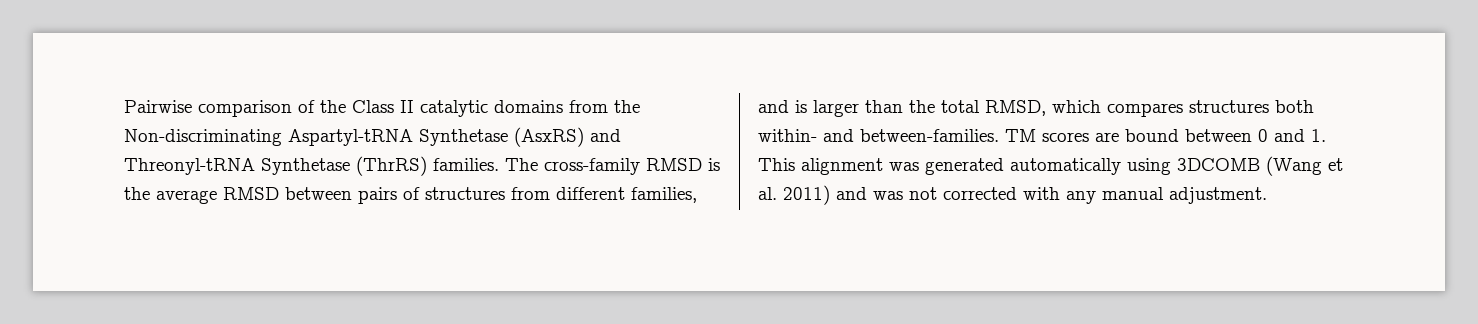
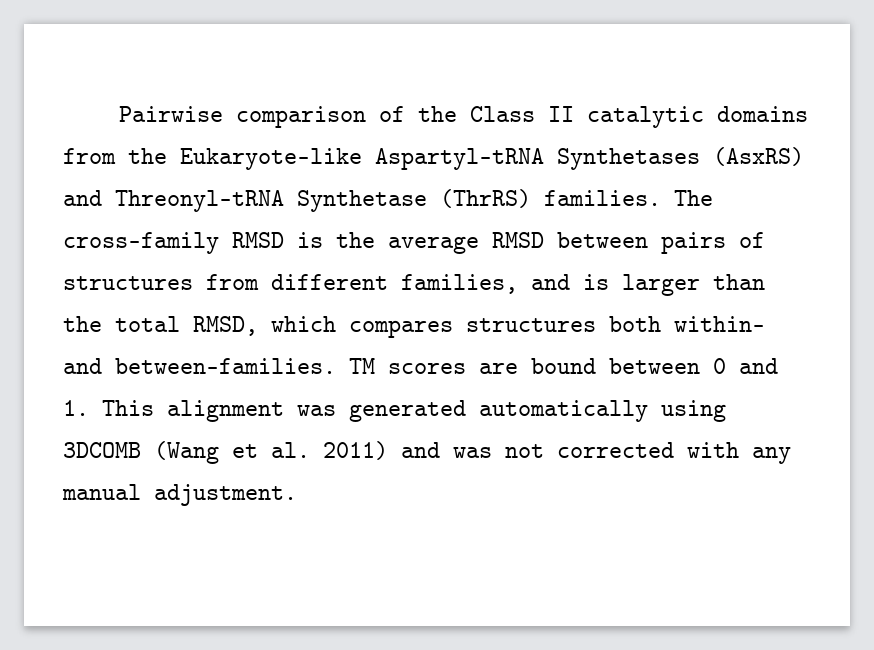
- Pairwise comparison of the Class II catalytic domains from the Non-discriminating Aspartyl-tRNA Synthetase (AsxRS) and Threonyl-tRNA Synthetase (ThrRS) families.
+ Pairwise comparison of the Class II catalytic domains from the Eukaryote-like Aspartyl-tRNA Synthetases (AsxRS) and Threonyl-tRNA Synthetase (ThrRS) families.

